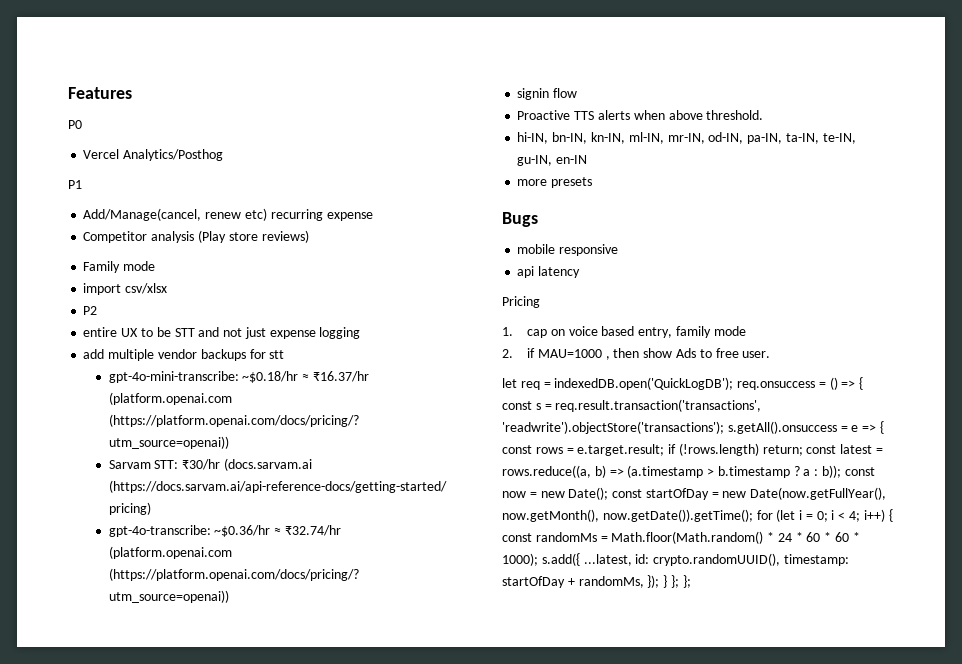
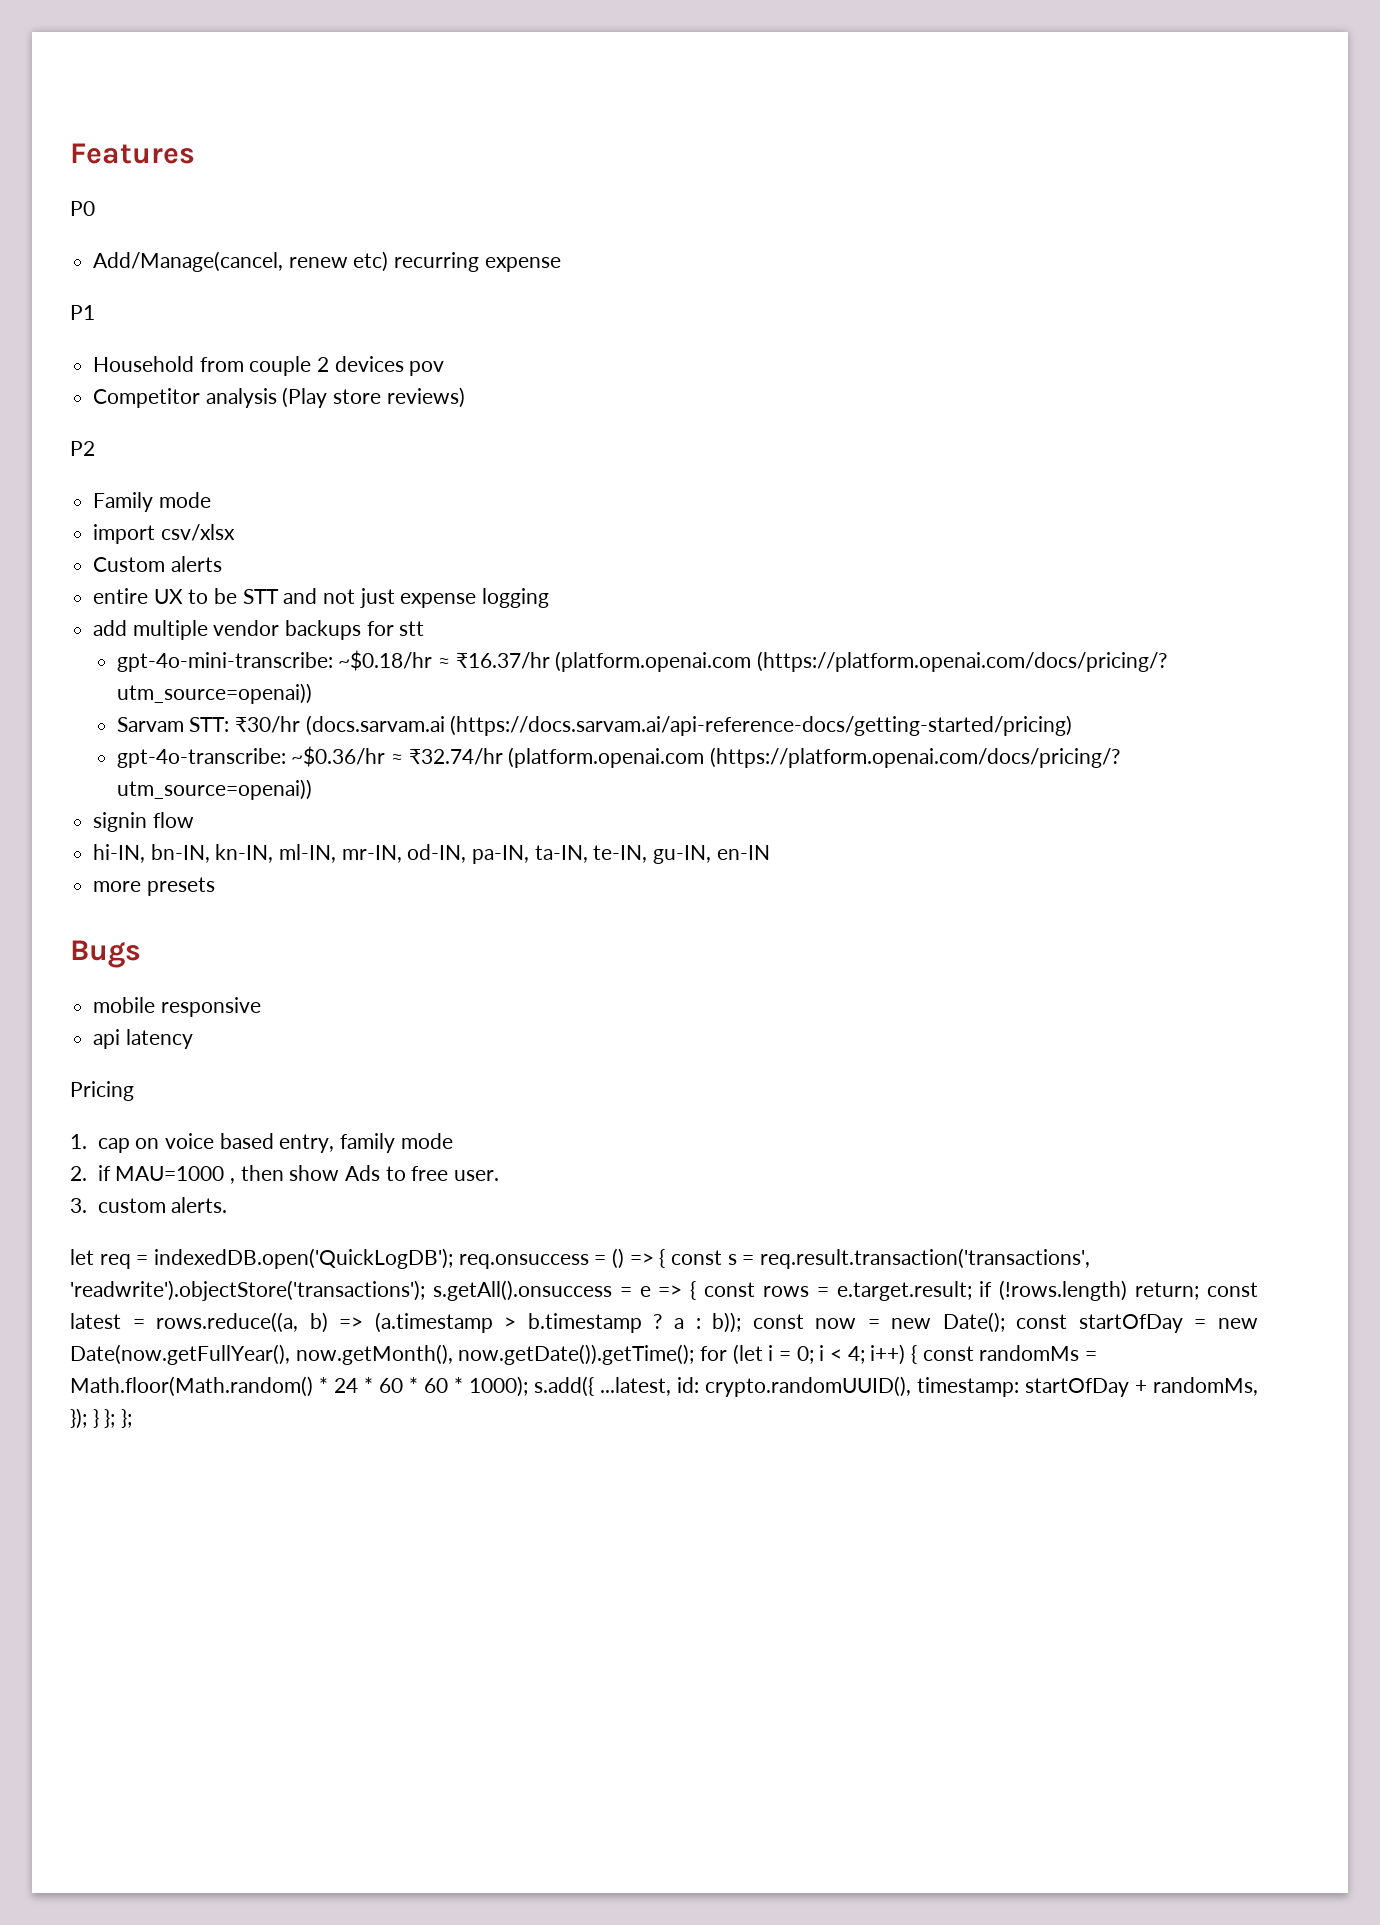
- Vercel Analytics/Posthog
- P1
+ P1
+ Household from couple 2 devices pov
+ P2
- P2
+ Custom alerts
- Proactive TTS alerts when above threshold.
+ 3. custom alerts.

